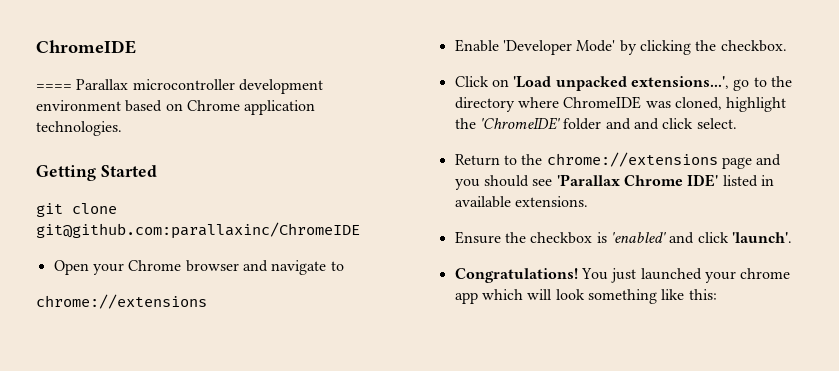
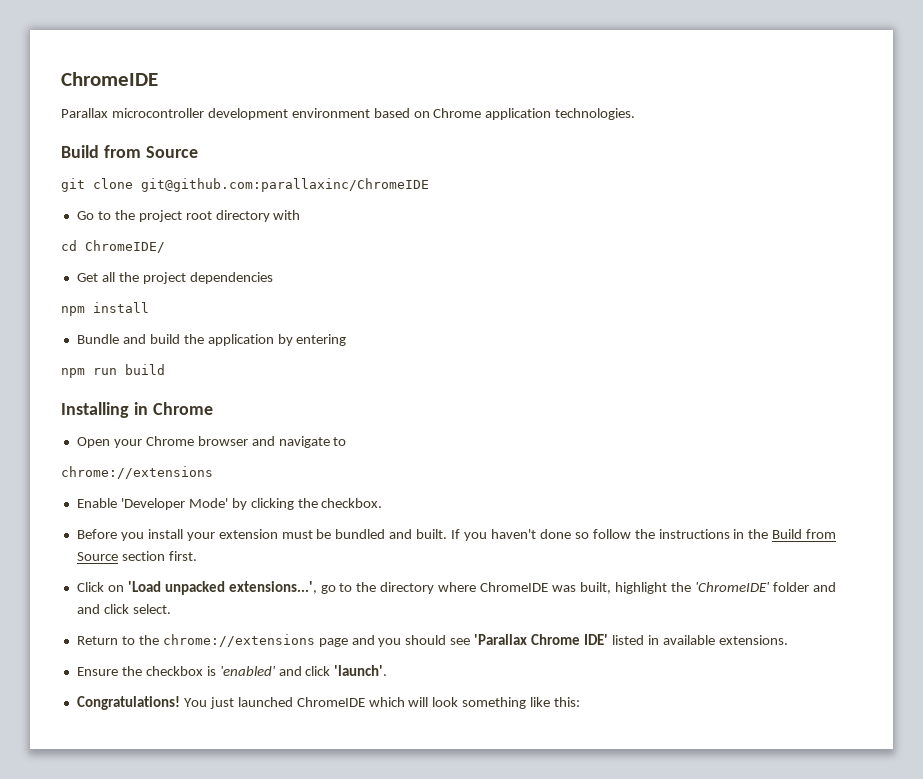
- ==== Parallax microcontroller development environment based on Chrome application technologies.
- Getting Started
+ Parallax microcontroller development environment based on Chrome application technologies.
+ Build from Source
+ Go to the project root directory with
+ cd ChromeIDE/
+ Get all the project dependencies
+ npm install
+ Bundle and build the application by entering
+ npm run build
+ Installing in Chrome
+ Before you install your extension must be bundled and built. If you haven't done so follow the instructions in the Build from Source section first.
- Click on 'Load unpacked extensions...', go to the directory where ChromeIDE was cloned, highlight the 'ChromeIDE' folder and and click select.
+ Click on 'Load unpacked extensions...', go to the directory where ChromeIDE was built, highlight the 'ChromeIDE' folder and and click select.
- You just launched your chrome app which will look something like this:
+ You just launched ChromeIDE which will look something like this:

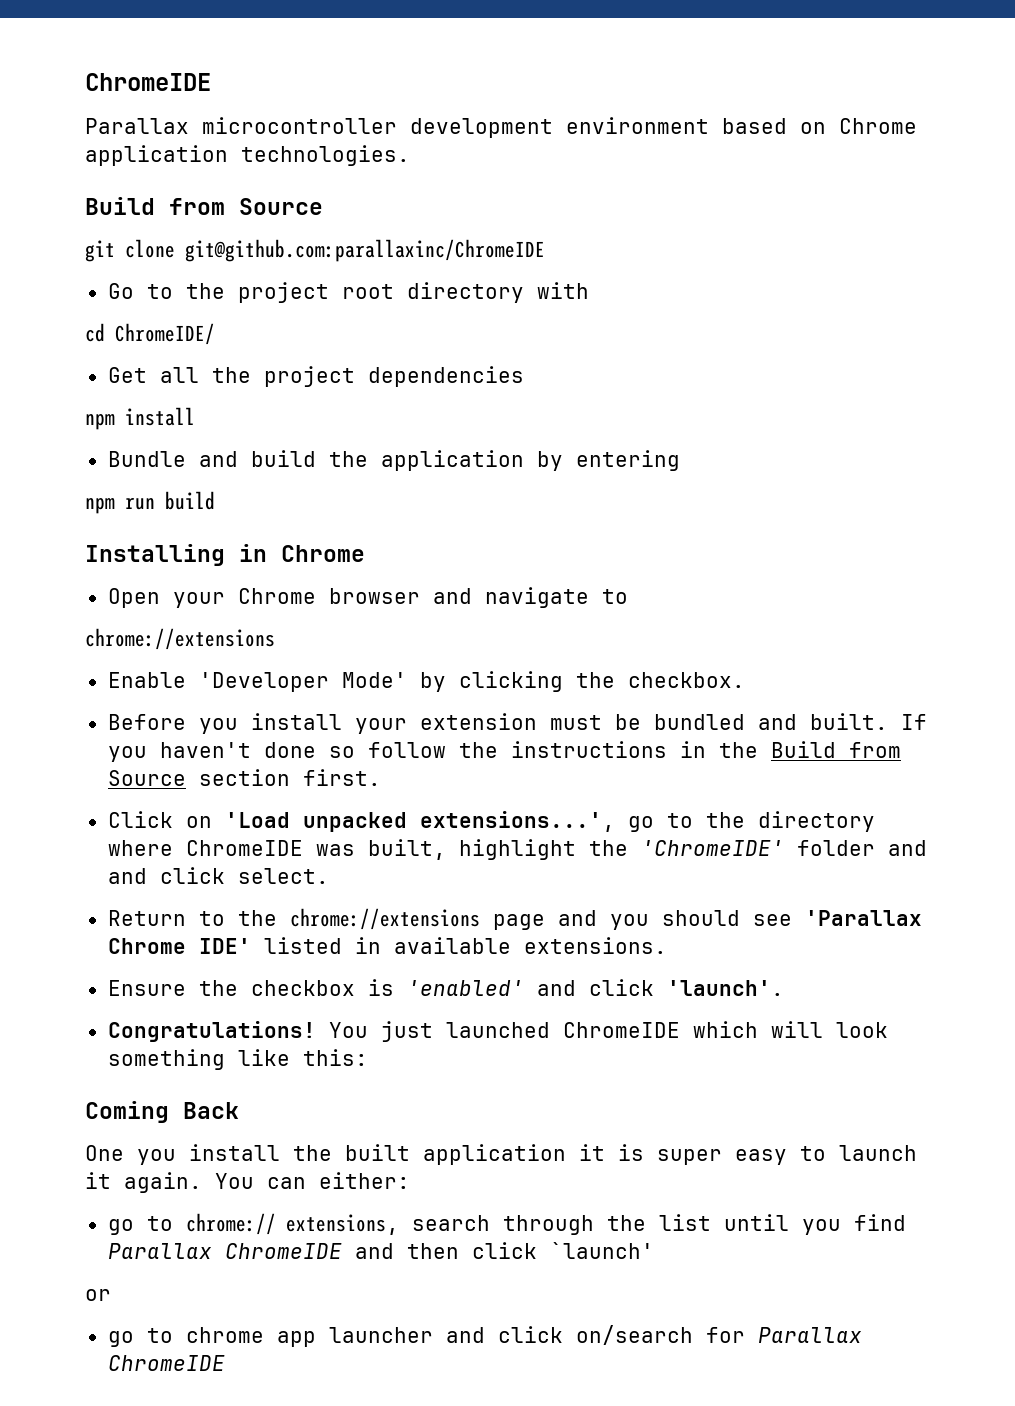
+ Coming Back
+ One you install the built application it is super easy to launch it again. You can either:
+ go to chrome:// extensions, search through the list until you find Parallax ChromeIDE and then click `launch'
+ or
+ go to chrome app launcher and click on/search for Parallax ChromeIDE

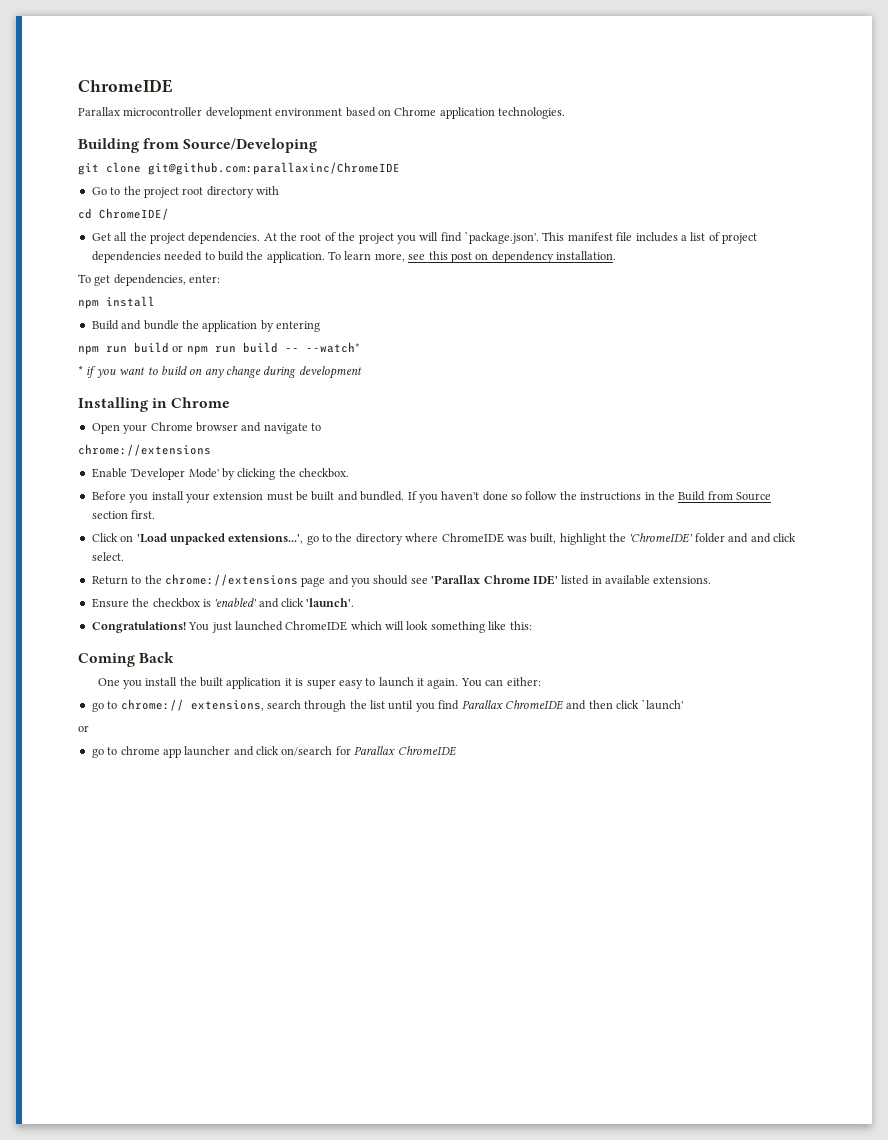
  Parallax microcontroller development environment based on Chrome application technologies.
- Build from Source
+ Building from Source/Developing
- Get all the project dependencies
+ Get all the project dependencies. At the root of the project you will find `package.json'. This manifest file includes a list of project dependencies needed to build the application. To learn more, see this post on dependency installation.
+ To get dependencies, enter:
- Bundle and build the application by entering
+ Build and bundle the application by entering
- npm run build
+ npm run build or npm run build -- --watch*
+ * if you want to build on any change during development
- Before you install your extension must be bundled and built.
+ Before you install your extension must be built and bundled.

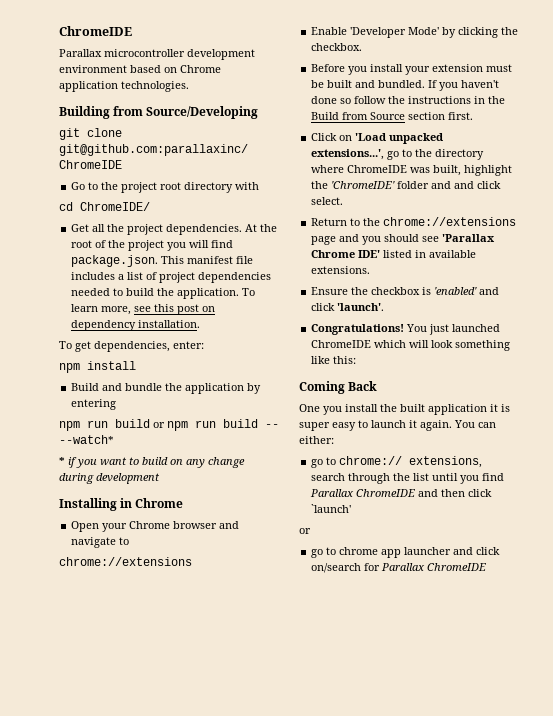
- At the root of the project you will find `package.json'. This manifest file includes a list of project dependencies needed to build the application.
+ At the root of the project you will find package.json. This manifest file includes a list of project dependencies needed to build the application.

